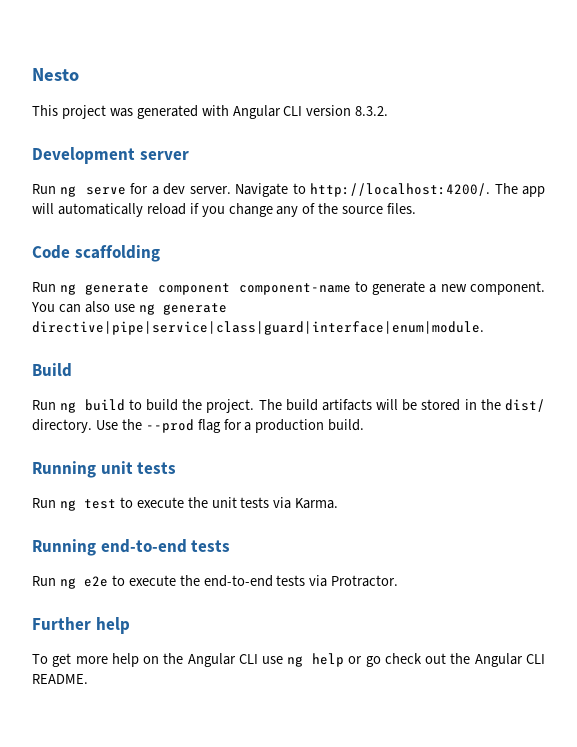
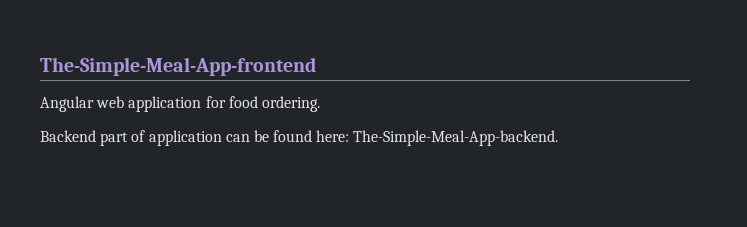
- Nesto
- This project was generated with Angular CLI version 8.3.2.
- Development server
- Run ng serve for a dev server. Navigate to http://localhost:4200/. The app will automatically reload if you change any of the source files.
- Code scaffolding
- Run ng generate component component-name to generate a new component. You can also use ng generate directive|pipe|service|class|guard|interface|enum|module.
- Build
- Run ng build to build the project. The build artifacts will be stored in the dist/ directory. Use the --prod flag for a production build.
- Running unit tests
- Run ng test to execute the unit tests via Karma.
- Running end-to-end tests
- Run ng e2e to execute the end-to-end tests via Protractor.
- Further help
- To get more help on the Angular CLI use ng help or go check out the Angular CLI README.
+ The-Simple-Meal-App-frontend
+ Angular web application for food ordering.
+ Backend part of application can be found here: The-Simple-Meal-App-backend.

